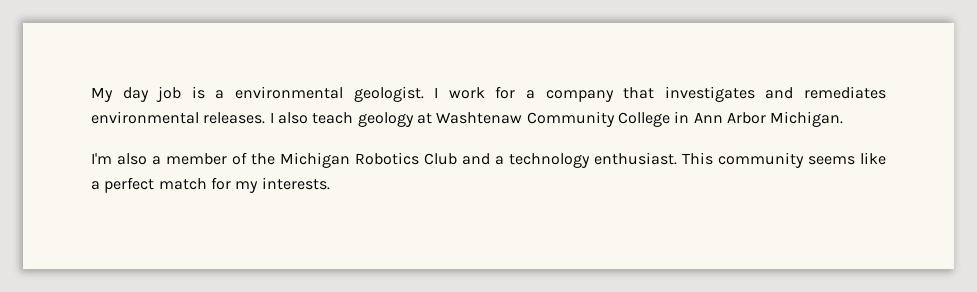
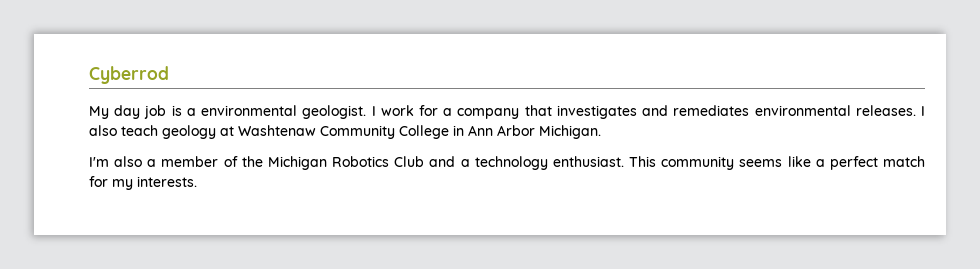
+ Cyberrod

